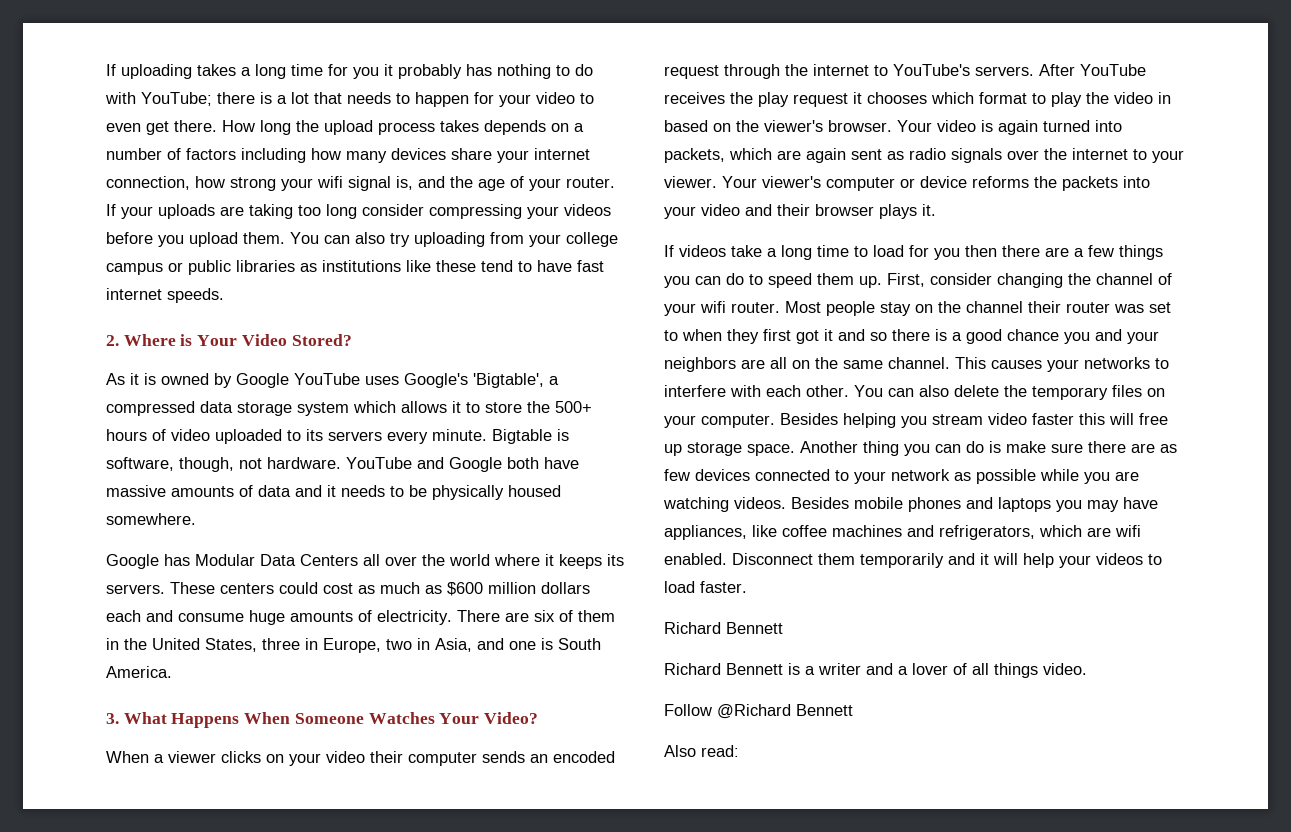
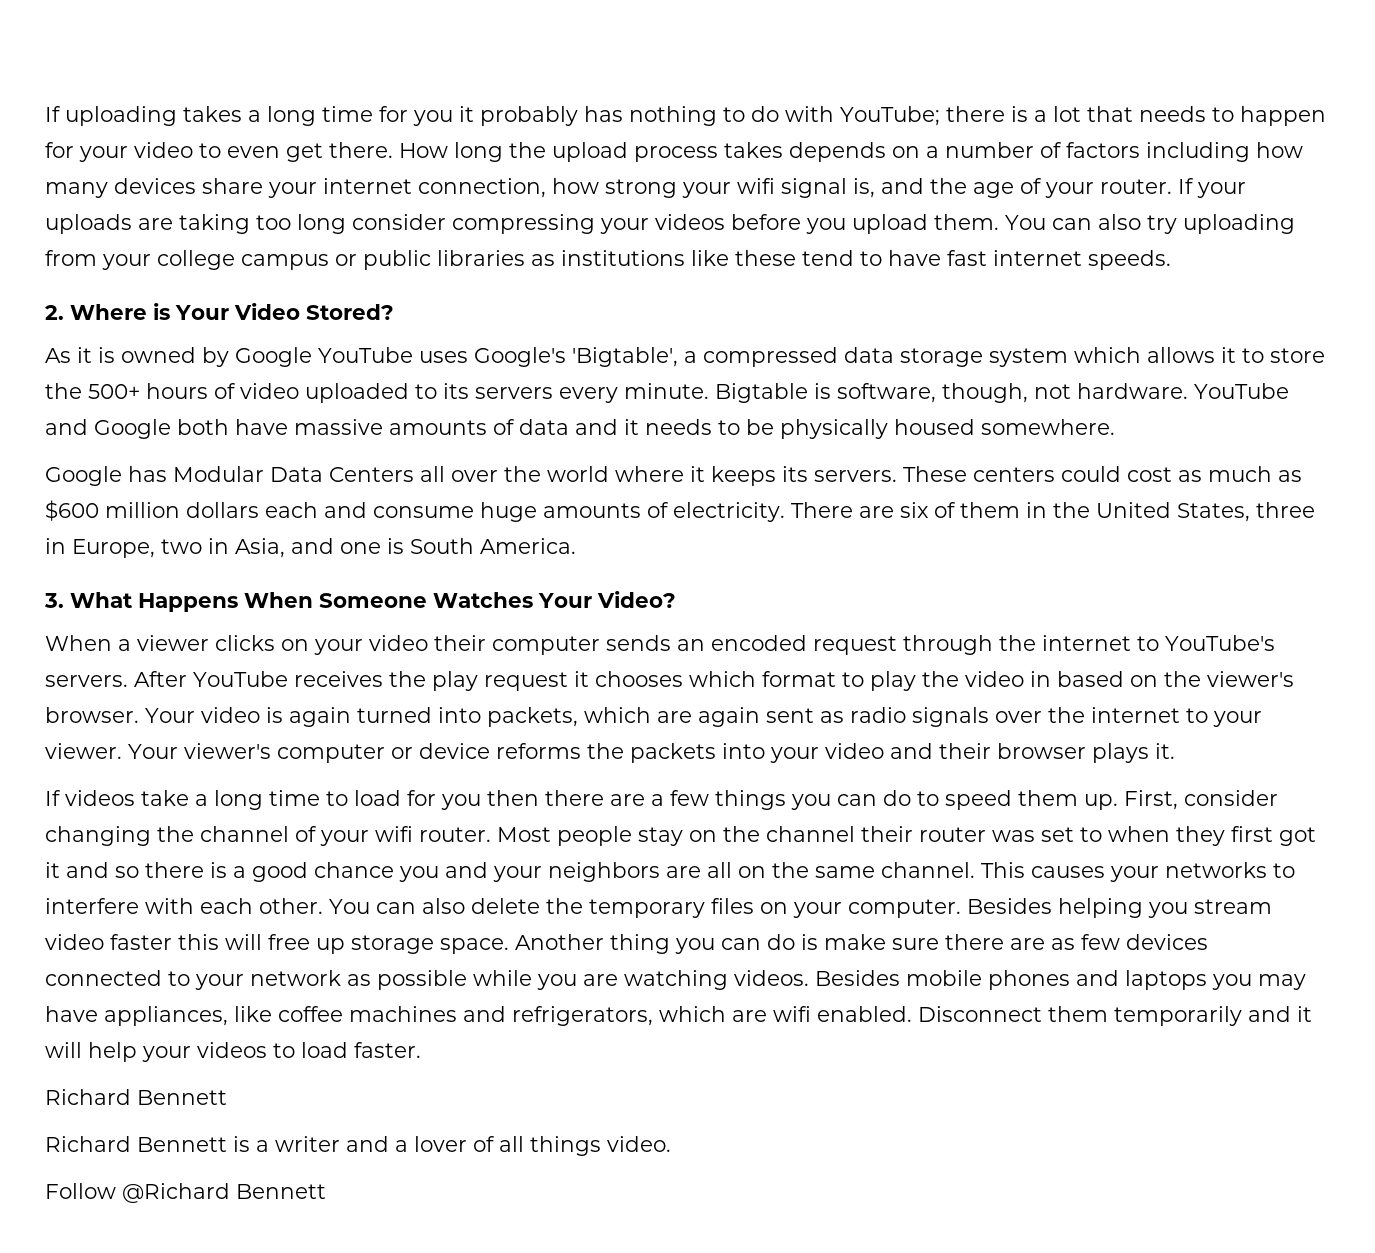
- Also read:

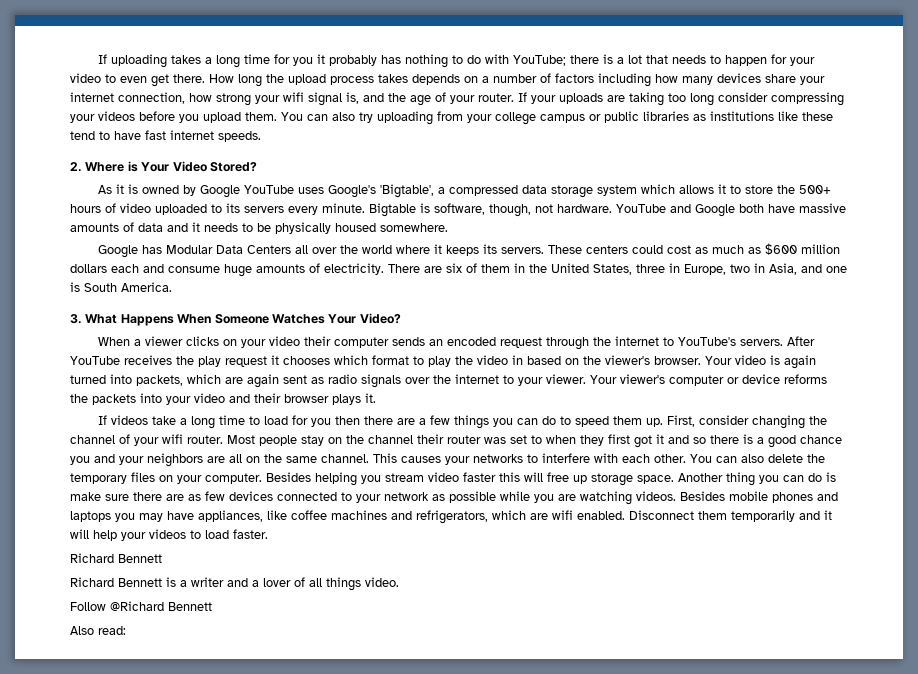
+ Also read:

